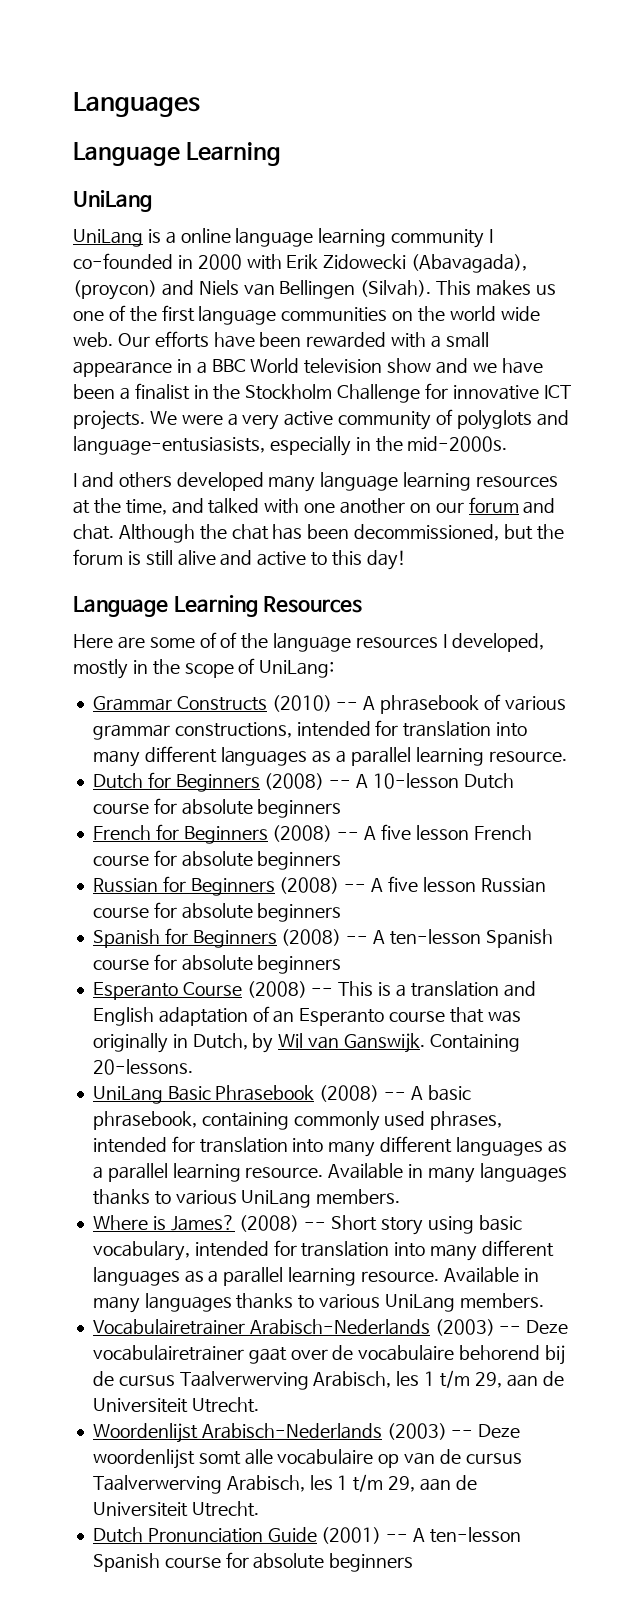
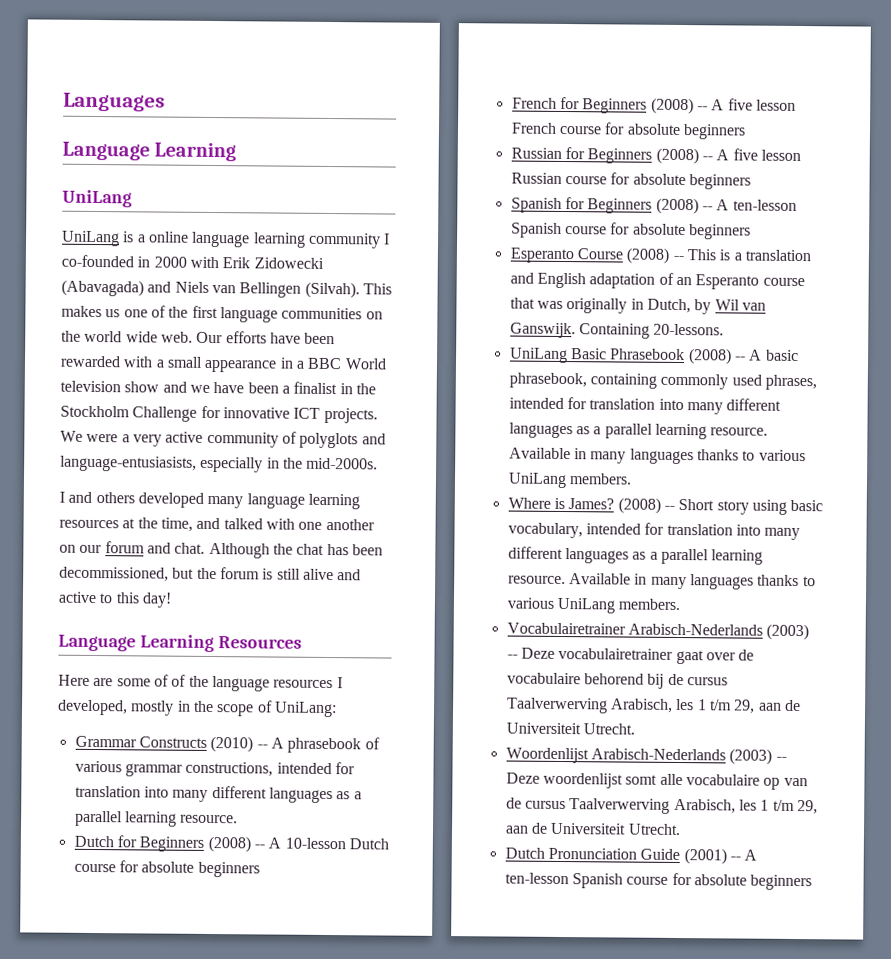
- UniLang is a online language learning community I co-founded in 2000 with Erik Zidowecki (Abavagada), (proycon) and Niels van Bellingen (Silvah).
+ UniLang is a online language learning community I co-founded in 2000 with Erik Zidowecki (Abavagada) and Niels van Bellingen (Silvah).

